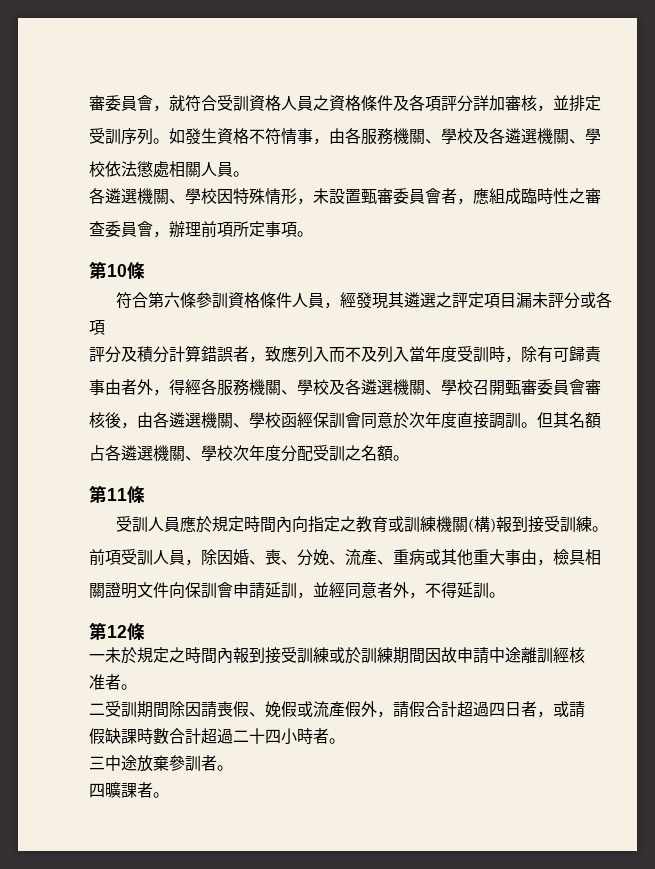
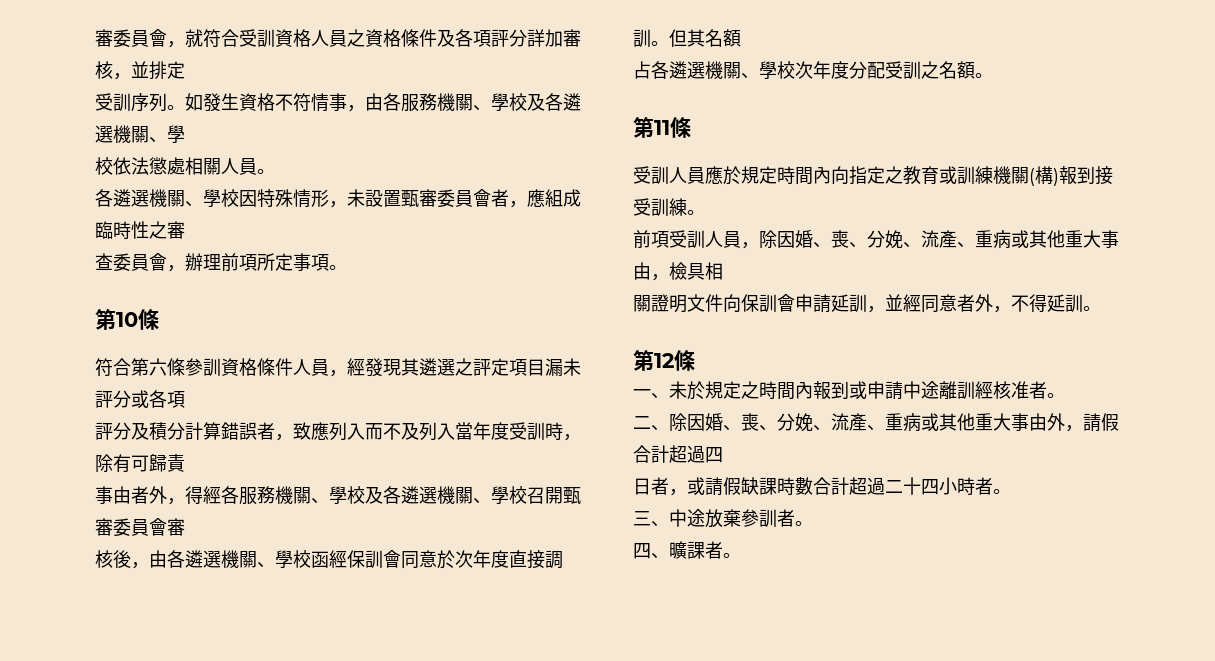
- 一未於規定之時間內報到接受訓練或於訓練期間因故申請中途離訓經核
- 准者。
+ 一、未於規定之時間內報到或申請中途離訓經核准者。
- 二受訓期間除因請喪假、娩假或流產假外，請假合計超過四日者，或請
- 假缺課時數合計超過二十四小時者。
+ 二、除因婚、喪、分娩、流產、重病或其他重大事由外，請假合計超過四
+ 日者，或請假缺課時數合計超過二十四小時者。
- 三中途放棄參訓者。
+ 三、中途放棄參訓者。
- 四曠課者。
+ 四、曠課者。

